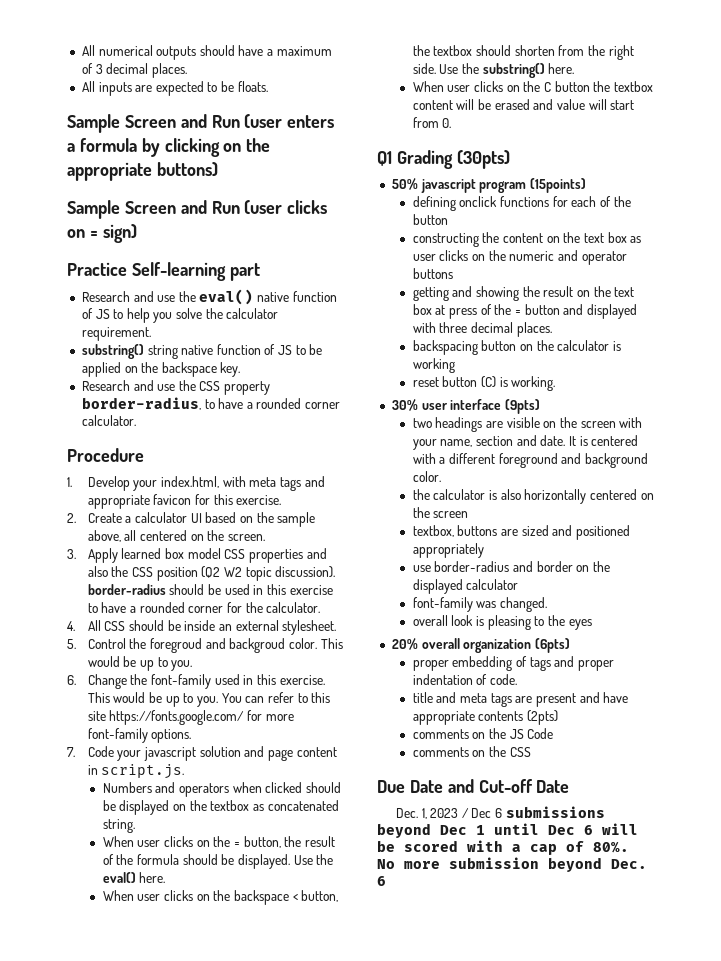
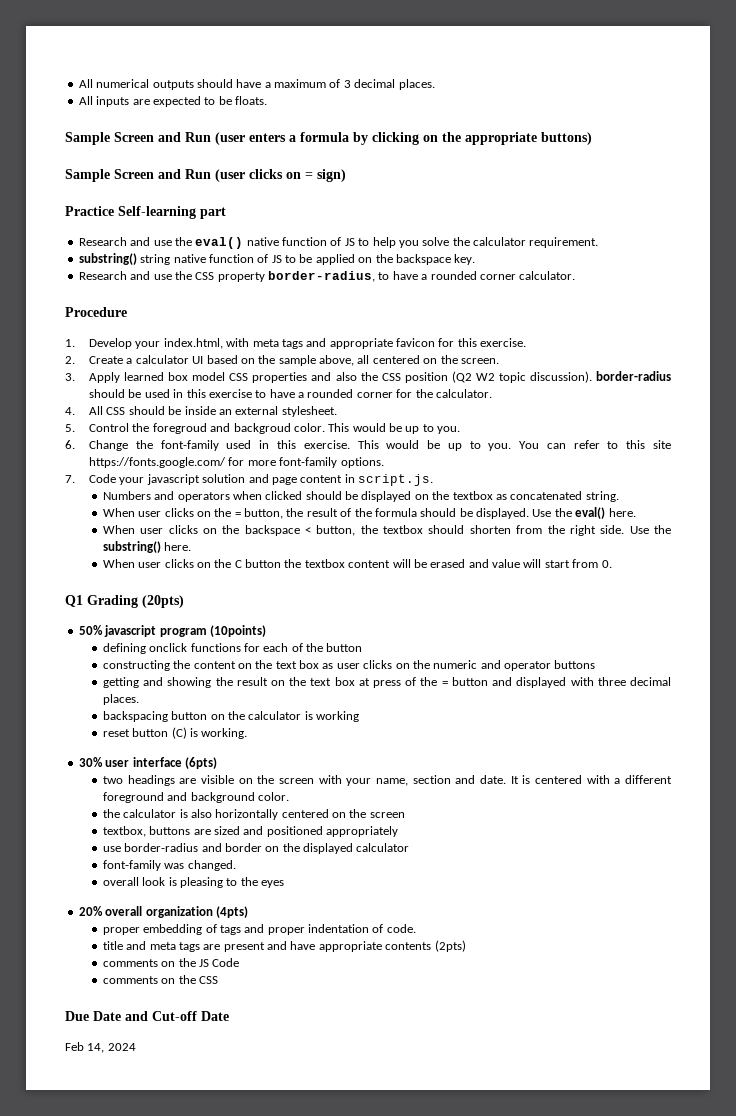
- Q1 Grading (30pts)
+ Q1 Grading (20pts)
- 50% javascript program (15points)
+ 50% javascript program (10points)
- 30% user interface (9pts)
+ 30% user interface (6pts)
- 20% overall organization (6pts)
+ 20% overall organization (4pts)
- Dec. 1, 2023 / Dec 6 submissions beyond Dec 1 until Dec 6 will be scored with a cap of 80%. No more submission beyond Dec. 6
+ Feb 14, 2024

